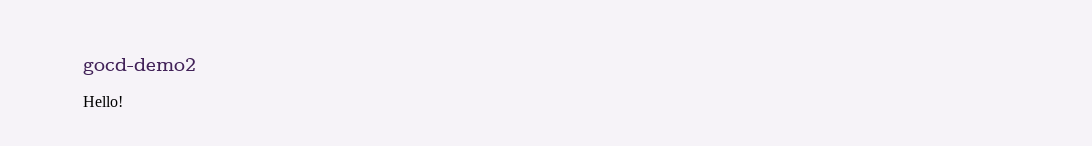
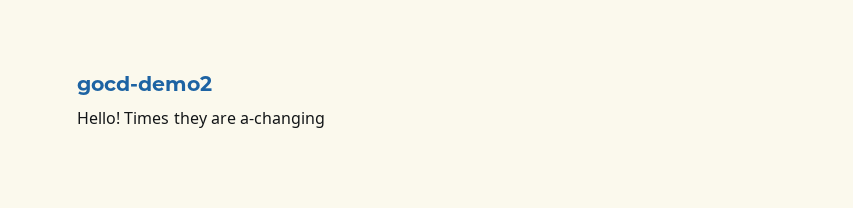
+ Times they are a-changing

